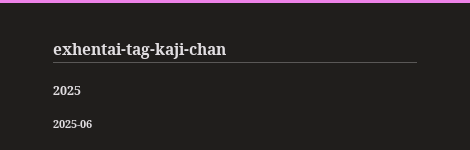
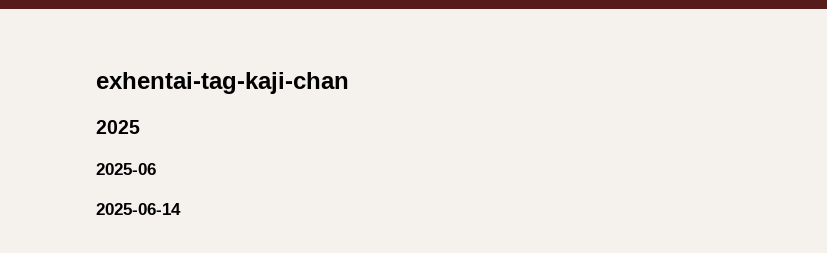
+ 2025-06-14

